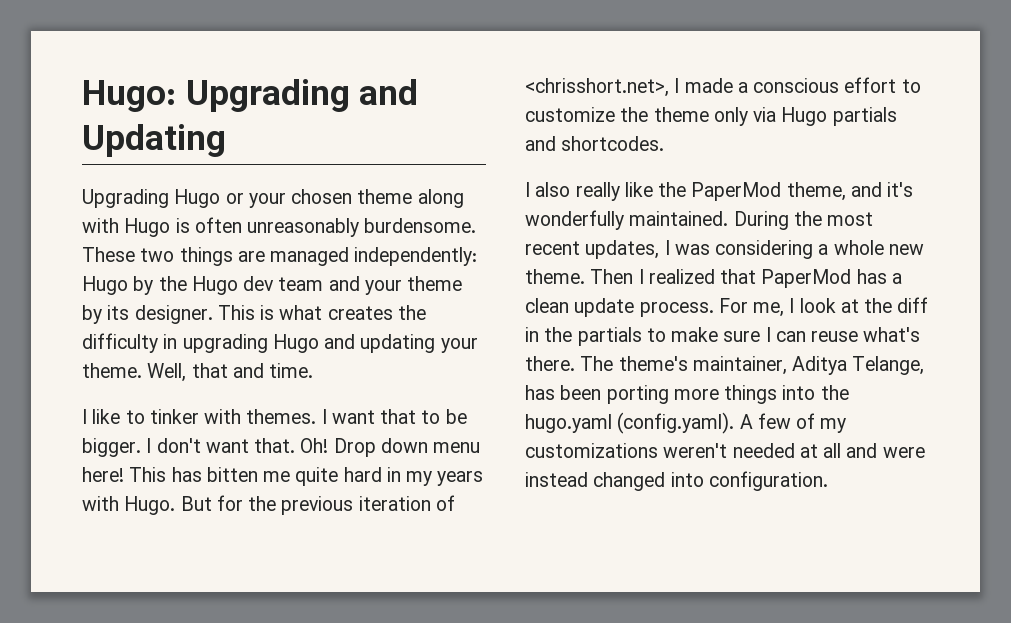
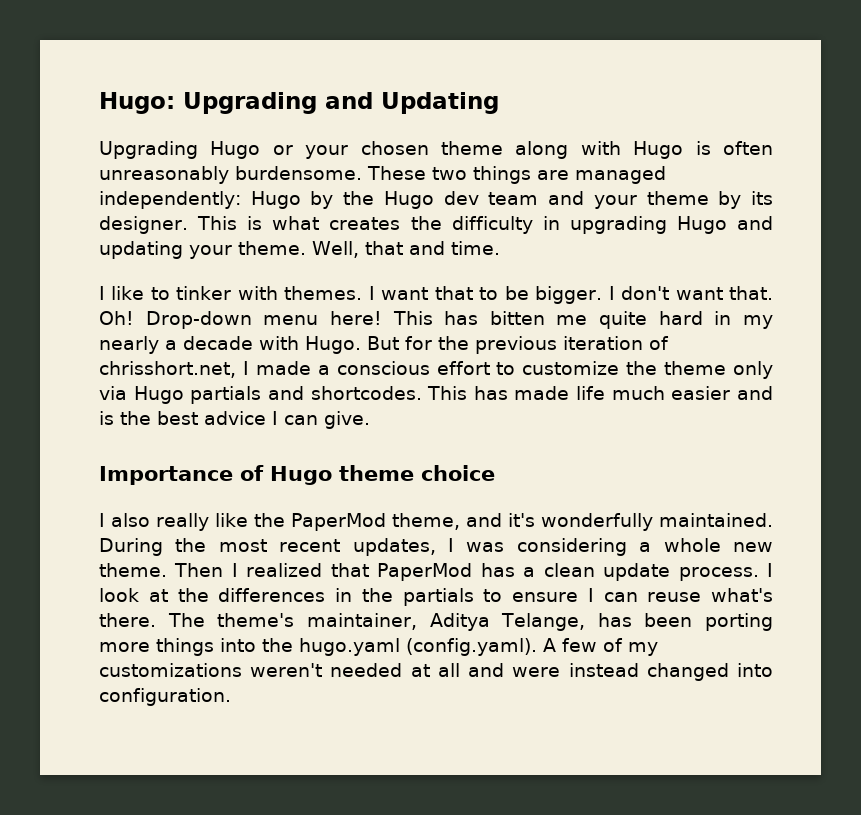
- Drop down menu here!
+ Drop-down menu here!
- This has bitten me quite hard in my years with Hugo.
+ This has bitten me quite hard in my nearly a decade with Hugo.
- But for the previous iteration of <chrisshort.net>, I made a conscious effort to customize the theme only via Hugo partials and shortcodes.
+ But for the previous iteration of chrisshort.net, I made a conscious effort to customize the theme only via Hugo partials and shortcodes. This has made life much easier and is the best advice I can give.
+ Importance of Hugo theme choice
- For me, I look at the diff in the partials to make sure I can reuse what's there.
+ I look at the differences in the partials to ensure I can reuse what's there.

